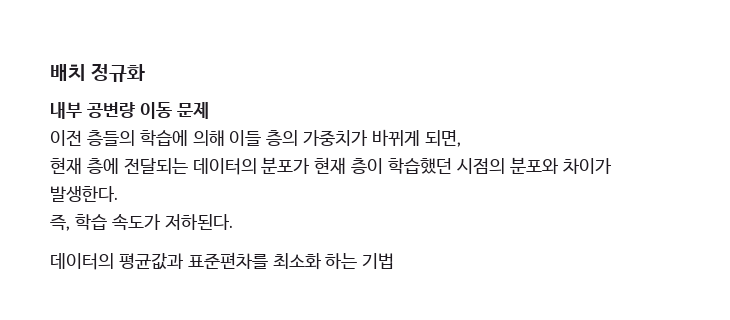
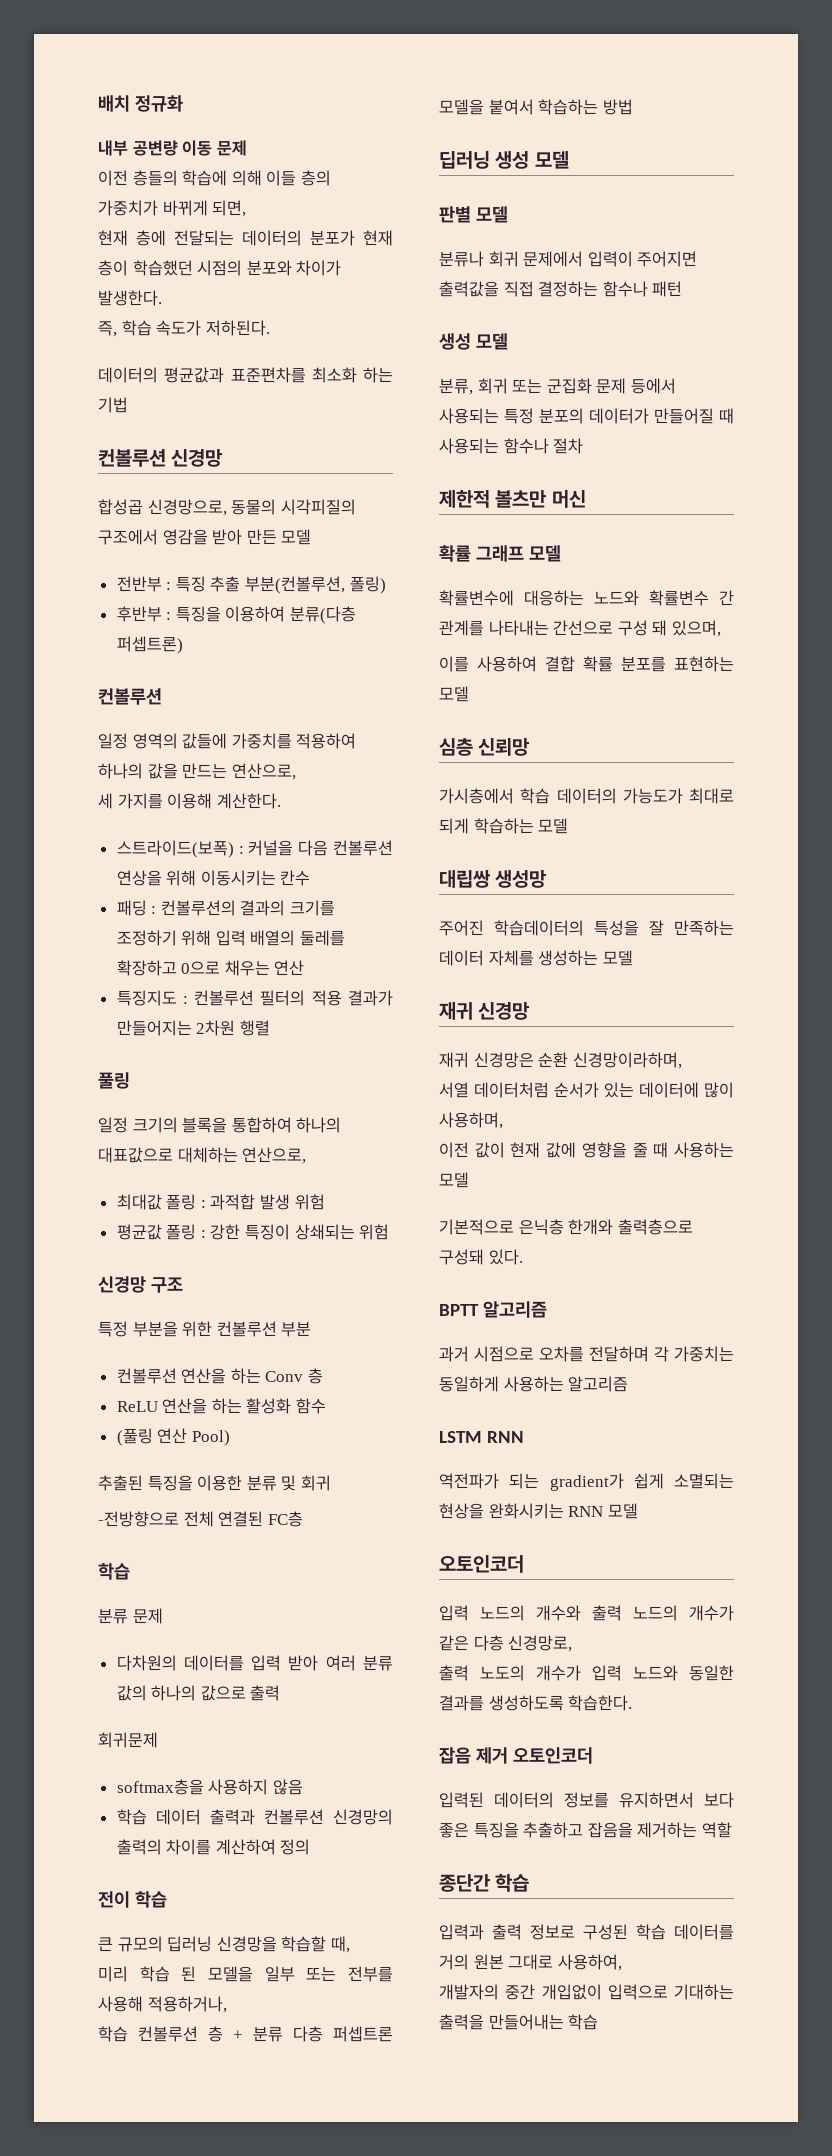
+ 컨볼루션 신경망
+ 합성곱 신경망으로, 동물의 시각피질의 구조에서 영감을 받아 만든 모델
+ 전반부 : 특징 추출 부분(컨볼루션, 폴링)
+ 후반부 : 특징을 이용하여 분류(다층 퍼셉트론)
+ 컨볼루션
+ 일정 영역의 값들에 가중치를 적용하여 하나의 값을 만드는 연산으로,
+ 세 가지를 이용해 계산한다.
+ 스트라이드(보폭) : 커널을 다음 컨볼루션 연상을 위해 이동시키는 칸수
+ 패딩 : 컨볼루션의 결과의 크기를 조정하기 위해 입력 배열의 둘레를 확장하고 0으로 채우는 연산
+ 특징지도 : 컨볼루션 필터의 적용 결과가 만들어지는 2차원 행렬
+ 풀링
+ 일정 크기의 블록을 통합하여 하나의 대표값으로 대체하는 연산으로,
+ 최대값 폴링 : 과적합 발생 위험
+ 평균값 폴링 : 강한 특징이 상쇄되는 위험
+ 신경망 구조
+ 특정 부분을 위한 컨볼루션 부분
+ 컨볼루션 연산을 하는 Conv 층
+ ReLU 연산을 하는 활성화 함수
+ (풀링 연산 Pool)
+ 추출된 특징을 이용한 분류 및 회귀
+ -전방향으로 전체 연결된 FC층
+ 학습
+ 분류 문제
+ 다차원의 데이터를 입력 받아 여러 분류 값의 하나의 값으로 출력
+ 회귀문제
+ softmax층을 사용하지 않음
+ 학습 데이터 출력과 컨볼루션 신경망의 출력의 차이를 계산하여 정의
+ 전이 학습
+ 큰 규모의 딥러닝 신경망을 학습할 때,
+ 미리 학습 된 모델을 일부 또는 전부를 사용해 적용하거나,
+ 학습 컨볼루션 층 + 분류 다층 퍼셉트론 모델을 붙여서 학습하는 방법
+ 딥러닝 생성 모델
+ 판별 모델
+ 분류나 회귀 문제에서 입력이 주어지면 출력값을 직접 결정하는 함수나 패턴
+ 생성 모델
+ 분류, 회귀 또는 군집화 문제 등에서 사용되는 특정 분포의 데이터가 만들어질 때 사용되는 함수나 절차
+ 제한적 볼츠만 머신
+ 확률 그래프 모델
+ 확률변수에 대응하는 노드와 확률변수 간 관계를 나타내는 간선으로 구성 돼 있으며,
+ 이를 사용하여 결합 확률 분포를 표현하는 모델
+ 심층 신뢰망
+ 가시층에서 학습 데이터의 가능도가 최대로 되게 학습하는 모델
+ 대립쌍 생성망
+ 주어진 학습데이터의 특성을 잘 만족하는 데이터 자체를 생성하는 모델
+ 재귀 신경망
+ 재귀 신경망은 순환 신경망이라하며,
+ 서열 데이터처럼 순서가 있는 데이터에 많이 사용하며,
+ 이전 값이 현재 값에 영향을 줄 때 사용하는 모델
+ 기본적으로 은닉층 한개와 출력층으로 구성돼 있다.
+ BPTT 알고리즘
+ 과거 시점으로 오차를 전달하며 각 가중치는 동일하게 사용하는 알고리즘
+ LSTM RNN
+ 역전파가 되는 gradient가 쉽게 소멸되는 현상을 완화시키는 RNN 모델
+ 오토인코더
+ 입력 노드의 개수와 출력 노드의 개수가 같은 다층 신경망로,
+ 출력 노도의 개수가 입력 노드와 동일한 결과를 생성하도록 학습한다.
+ 잡음 제거 오토인코더
+ 입력된 데이터의 정보를 유지하면서 보다 좋은 특징을 추출하고 잡음을 제거하는 역할
+ 종단간 학습
+ 입력과 출력 정보로 구성된 학습 데이터를 거의 원본 그대로 사용하여,
+ 개발자의 중간 개입없이 입력으로 기대하는 출력을 만들어내는 학습

